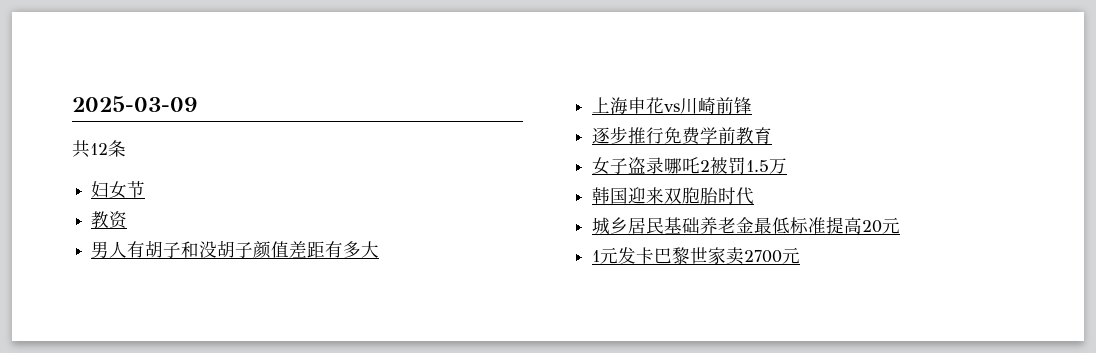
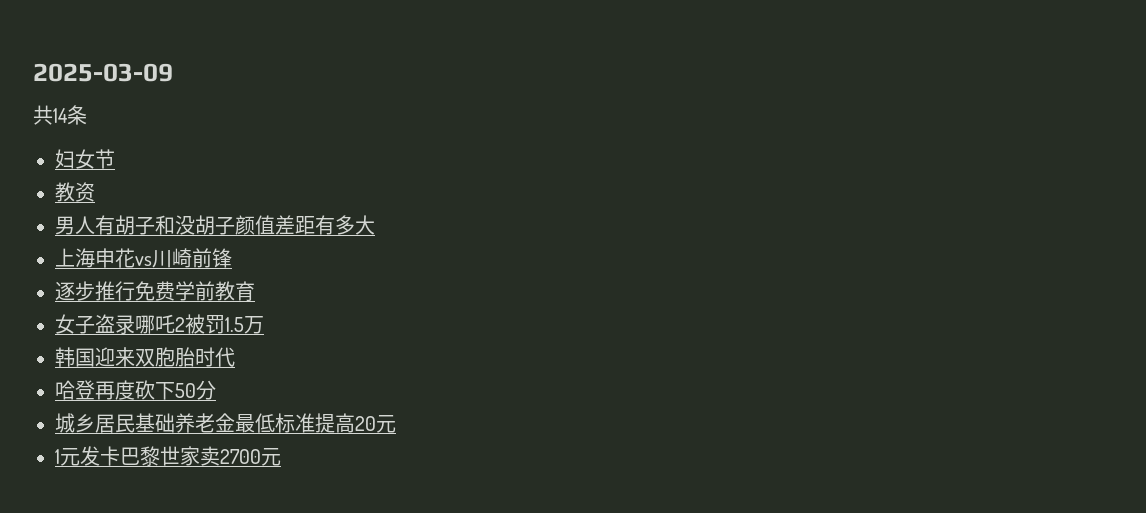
- 共12条
+ 共14条
+ 哈登再度砍下50分

